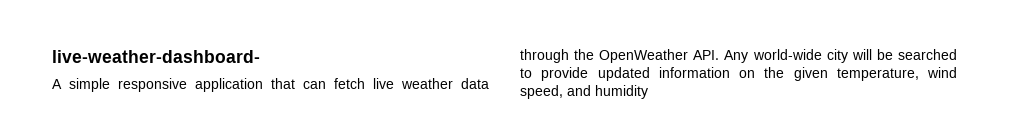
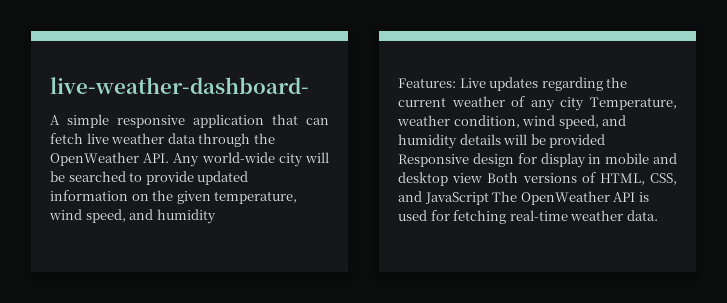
+ Features: Live updates regarding the current weather of any city Temperature, weather condition, wind speed, and humidity details will be provided Responsive design for display in mobile and desktop view Both versions of HTML, CSS, and JavaScript The OpenWeather API is used for fetching real-time weather data.

